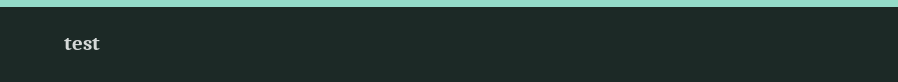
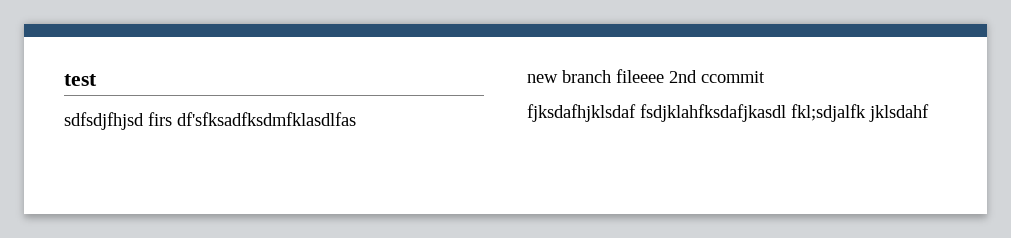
+ sdfsdjfhjsd firs df'sfksadfksdmfklasdlfas
+ new branch fileeee 2nd ccommit
+ fjksdafhjklsdaf fsdjklahfksdafjkasdl fkl;sdjalfk jklsdahf

